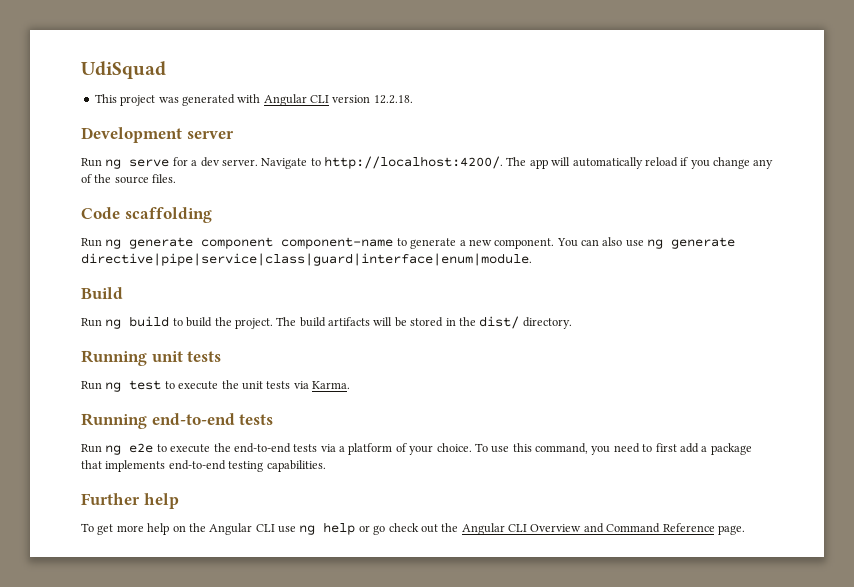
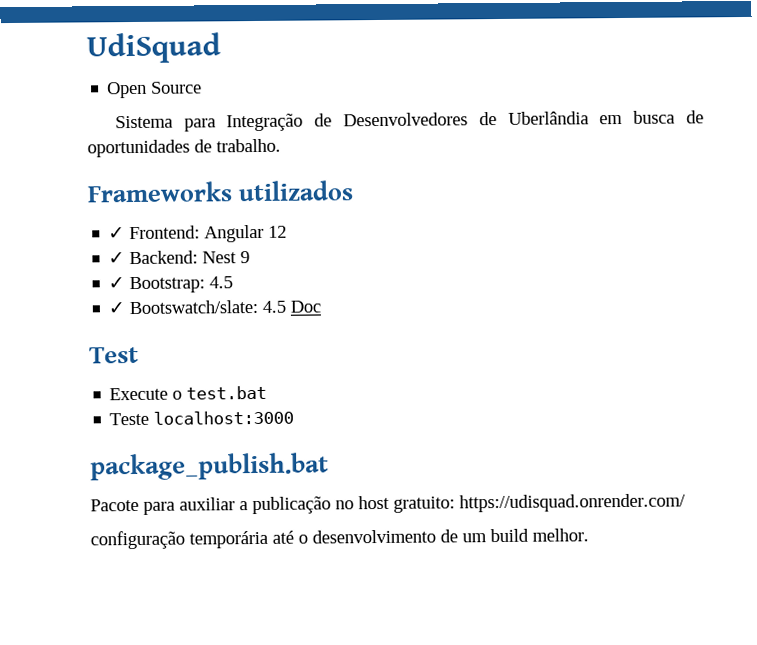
- This project was generated with Angular CLI version 12.2.18.
- Development server
- Run ng serve for a dev server. Navigate to http://localhost:4200/. The app will automatically reload if you change any of the source files.
- Code scaffolding
- Run ng generate component component-name to generate a new component. You can also use ng generate directive|pipe|service|class|guard|interface|enum|module.
- Build
- Run ng build to build the project. The build artifacts will be stored in the dist/ directory.
- Running unit tests
- Run ng test to execute the unit tests via Karma.
- Running end-to-end tests
- Run ng e2e to execute the end-to-end tests via a platform of your choice. To use this command, you need to first add a package that implements end-to-end testing capabilities.
- Further help
- To get more help on the Angular CLI use ng help or go check out the Angular CLI Overview and Command Reference page.
+ Open Source
+ Sistema para Integração de Desenvolvedores de Uberlândia em busca de oportunidades de trabalho.
+ Frameworks utilizados
+ ✓ Frontend: Angular 12
+ ✓ Backend: Nest 9
+ ✓ Bootstrap: 4.5
+ ✓ Bootswatch/slate: 4.5 Doc
+ Test
+ Execute o test.bat
+ Teste localhost:3000
+ package_publish.bat
+ Pacote para auxiliar a publicação no host gratuito: https://udisquad.onrender.com/
+ configuração temporária até o desenvolvimento de um build melhor.

